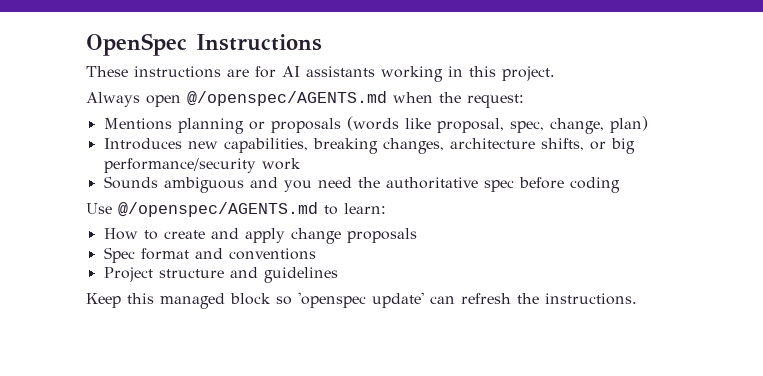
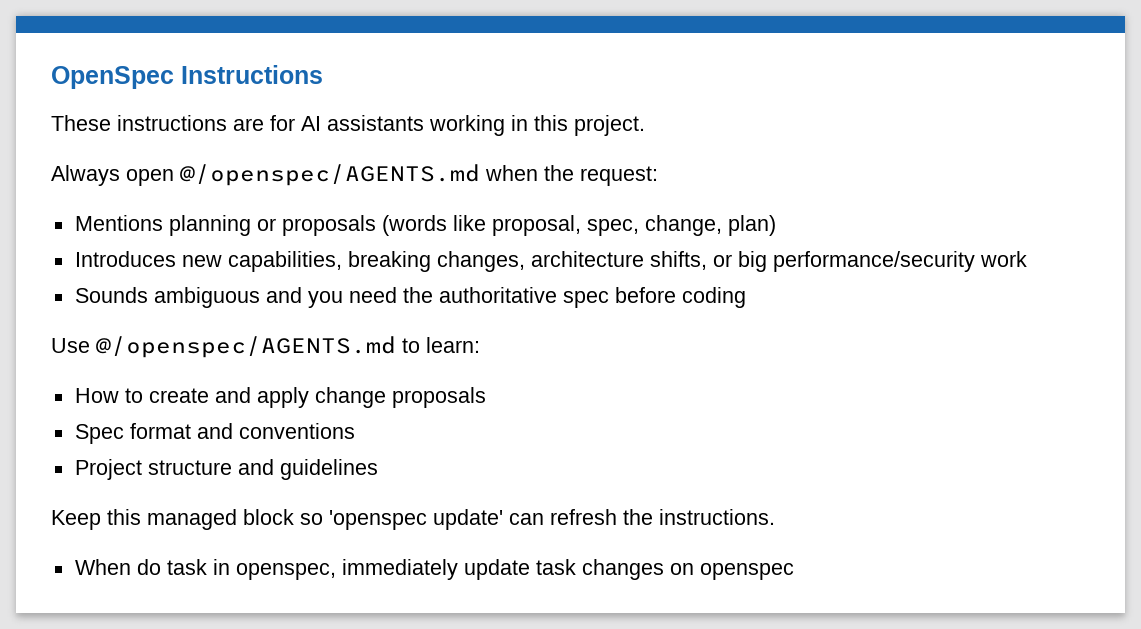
+ When do task in openspec, immediately update task changes on openspec

